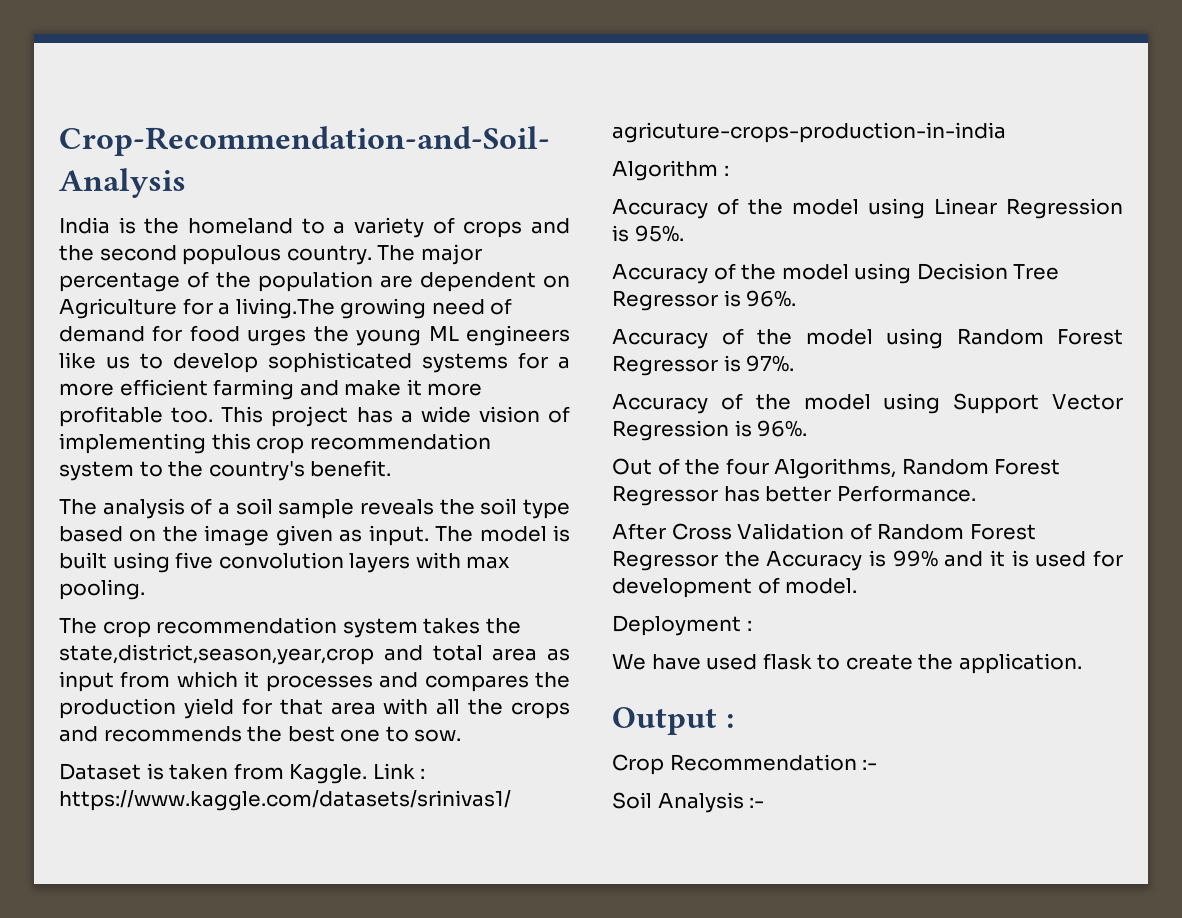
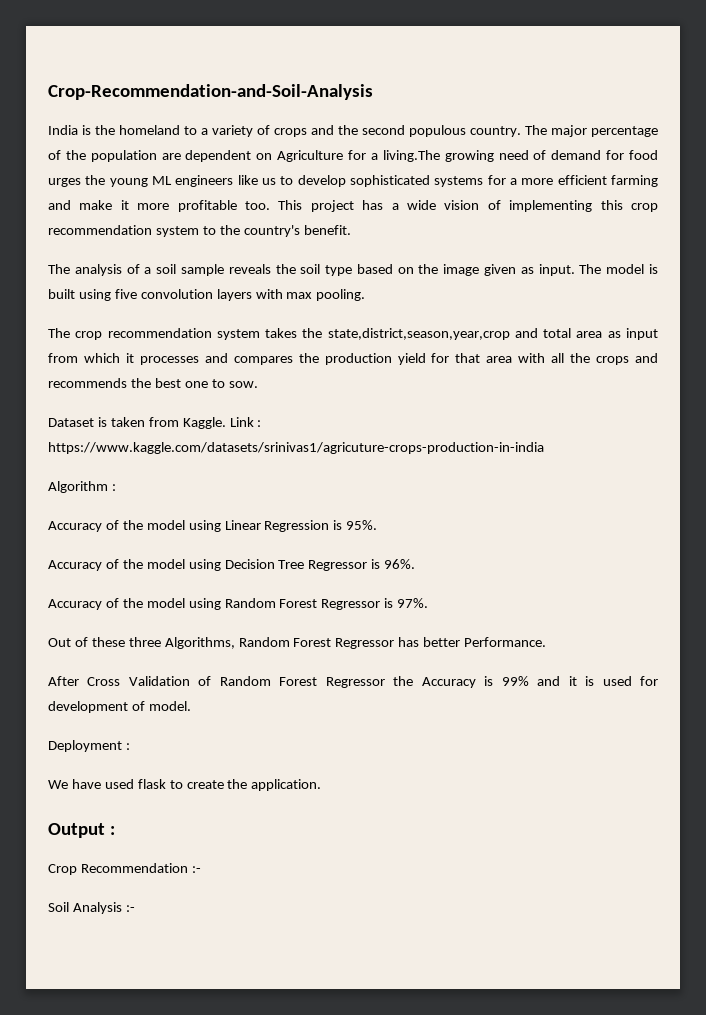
- Accuracy of the model using Support Vector Regression is 96%.
- Out of the four Algorithms, Random Forest Regressor has better Performance.
+ Out of these three Algorithms, Random Forest Regressor has better Performance.

